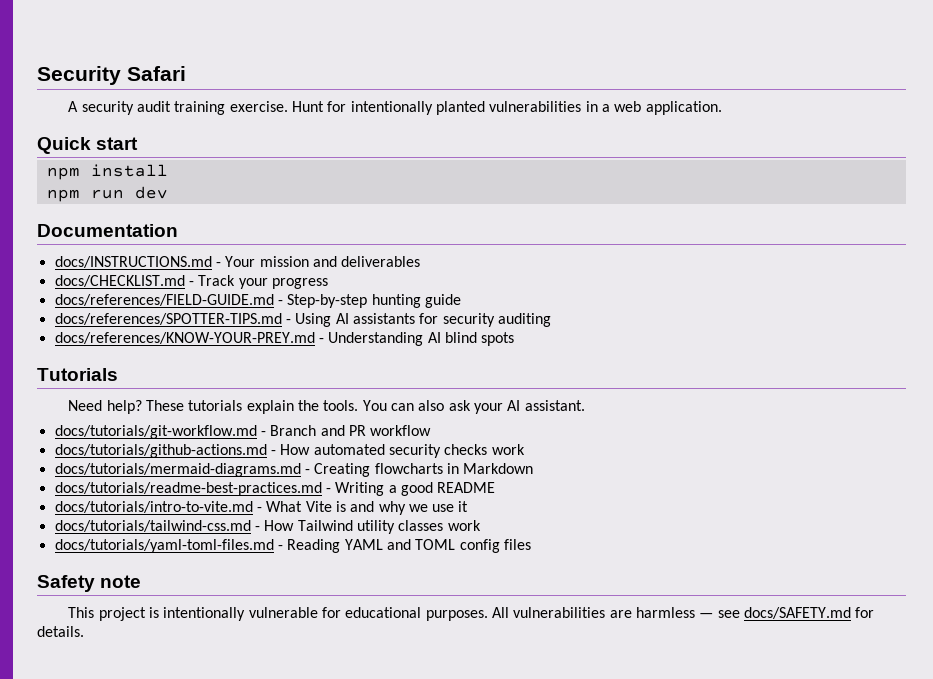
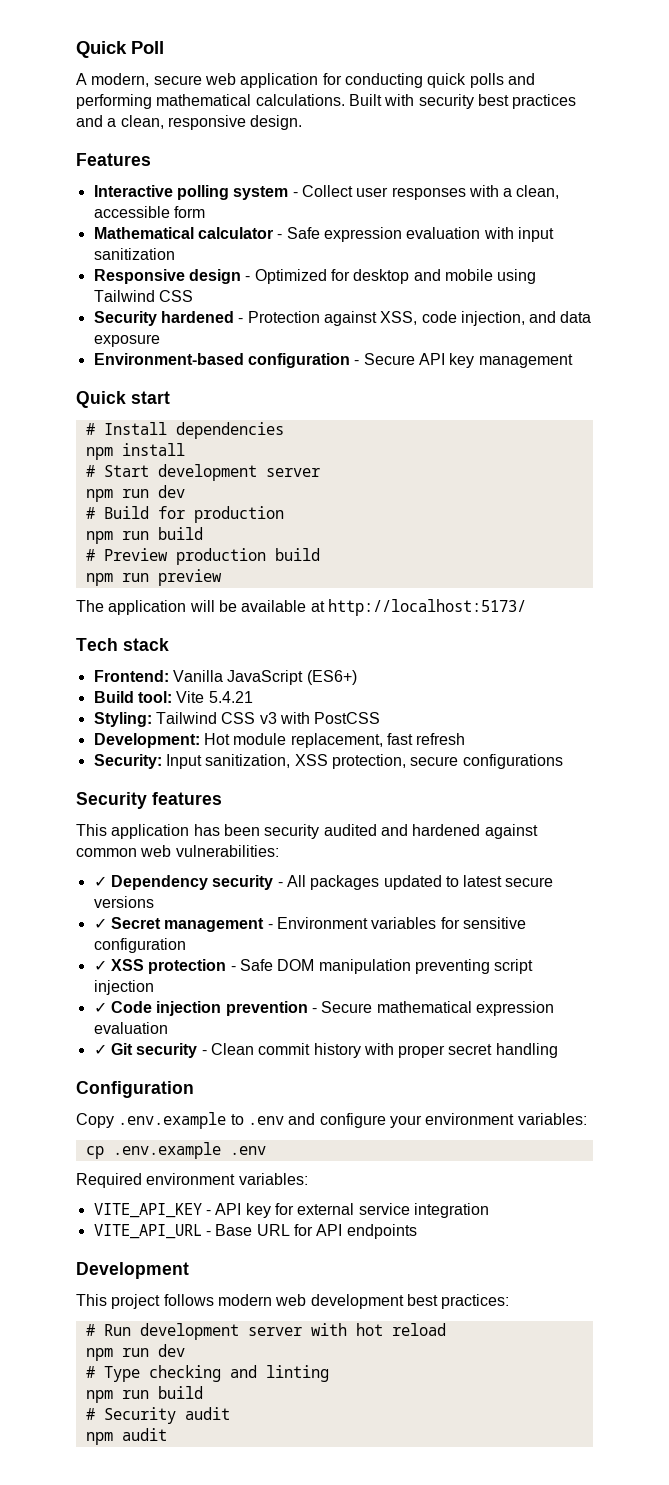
- Security Safari
+ Quick Poll
- A security audit training exercise. Hunt for intentionally planted vulnerabilities in a web application.
+ A modern, secure web application for conducting quick polls and performing mathematical calculations. Built with security best practices and a clean, responsive design.
+ Features
+ Interactive polling system - Collect user responses with a clean, accessible form
+ Mathematical calculator - Safe expression evaluation with input sanitization
+ Responsive design - Optimized for desktop and mobile using Tailwind CSS
+ Security hardened - Protection against XSS, code injection, and data exposure
+ Environment-based configuration - Secure API key management
+ # Install dependencies
+ # Start development server
  npm run dev
- Documentation
- docs/INSTRUCTIONS.md - Your mission and deliverables
- docs/CHECKLIST.md - Track your progress
- docs/references/FIELD-GUIDE.md - Step-by-step hunting guide
- docs/references/SPOTTER-TIPS.md - Using AI assistants for security auditing
- docs/references/KNOW-YOUR-PREY.md - Understanding AI blind spots
- Tutorials
- Need help? These tutorials explain the tools. You can also ask your AI assistant.
- docs/tutorials/git-workflow.md - Branch and PR workflow
- docs/tutorials/github-actions.md - How automated security checks work
- docs/tutorials/mermaid-diagrams.md - Creating flowcharts in Markdown
- docs/tutorials/readme-best-practices.md - Writing a good README
- docs/tutorials/intro-to-vite.md - What Vite is and why we use it
- docs/tutorials/tailwind-css.md - How Tailwind utility classes work
- docs/tutorials/yaml-toml-files.md - Reading YAML and TOML config files
- Safety note
- This project is intentionally vulnerable for educational purposes. All vulnerabilities are harmless — see docs/SAFETY.md for details.
+ # Build for production
+ npm run build
+ # Preview production build
+ npm run preview
+ The application will be available at http://localhost:5173/
+ Tech stack
+ Frontend: Vanilla JavaScript (ES6+)
+ Build tool: Vite 5.4.21
+ Styling: Tailwind CSS v3 with PostCSS
+ Development: Hot module replacement, fast refresh
+ Security: Input sanitization, XSS protection, secure configurations
+ Security features
+ This application has been security audited and hardened against common web vulnerabilities:
+ ✓ Dependency security - All packages updated to latest secure versions
+ ✓ Secret management - Environment variables for sensitive configuration
+ ✓ XSS protection - Safe DOM manipulation preventing script injection
+ ✓ Code injection prevention - Secure mathematical expression evaluation
+ ✓ Git security - Clean commit history with proper secret handling
+ Configuration
+ Copy .env.example to .env and configure your environment variables:
+ cp .env.example .env
+ Required environment variables:
+ VITE_API_KEY - API key for external service integration
+ VITE_API_URL - Base URL for API endpoints
+ Development
+ This project follows modern web development best practices:
+ # Run development server with hot reload
+ npm run dev
+ # Type checking and linting
+ npm run build
+ # Security audit
+ npm audit

